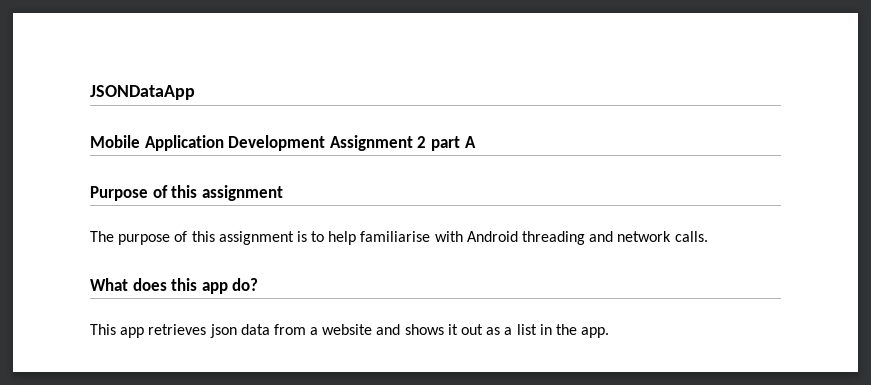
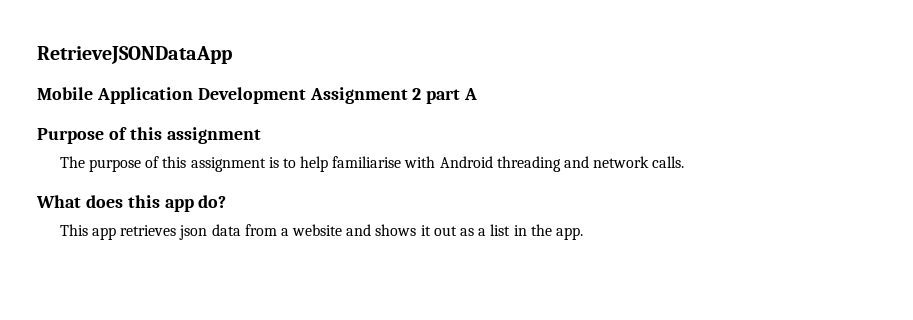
- JSONDataApp
+ RetrieveJSONDataApp

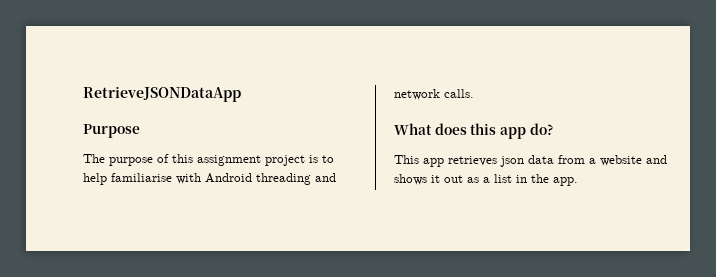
- Mobile Application Development Assignment 2 part A
- Purpose of this assignment
+ Purpose
- The purpose of this assignment is to help familiarise with Android threading and network calls.
+ The purpose of this assignment project is to help familiarise with Android threading and network calls.

